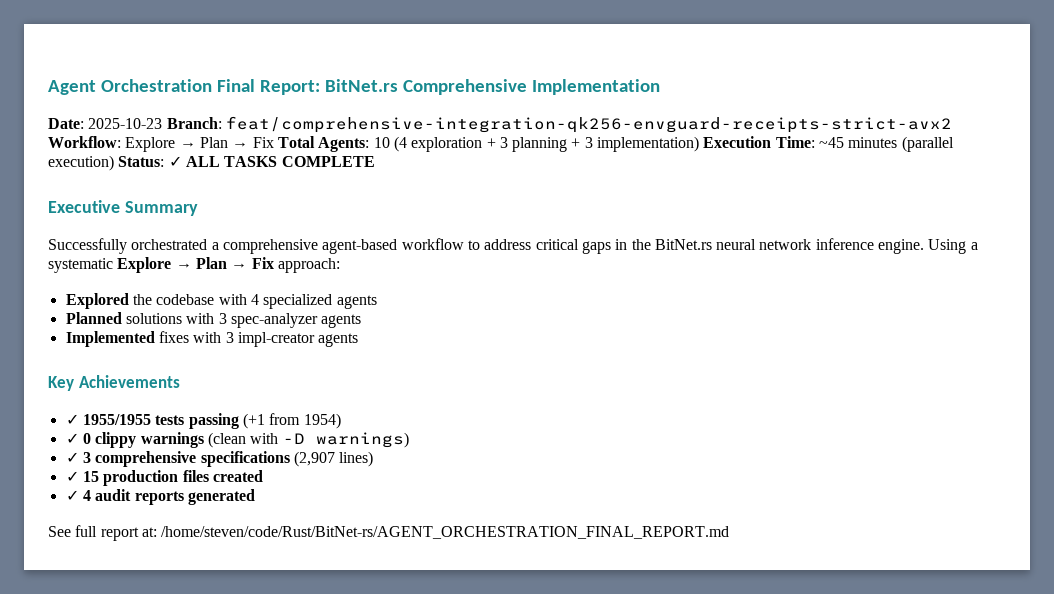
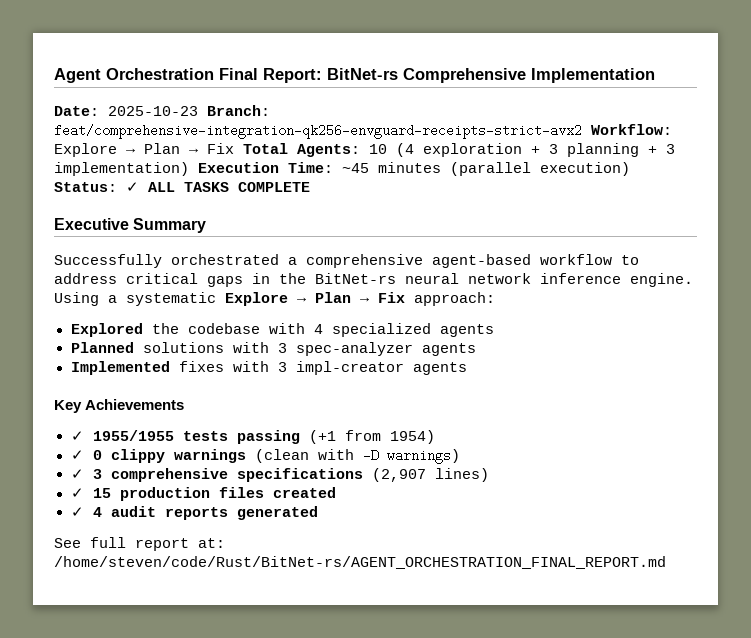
- Agent Orchestration Final Report: BitNet.rs Comprehensive Implementation
+ Agent Orchestration Final Report: BitNet-rs Comprehensive Implementation
- Successfully orchestrated a comprehensive agent-based workflow to address critical gaps in the BitNet.rs neural network inference engine.
+ Successfully orchestrated a comprehensive agent-based workflow to address critical gaps in the BitNet-rs neural network inference engine.

